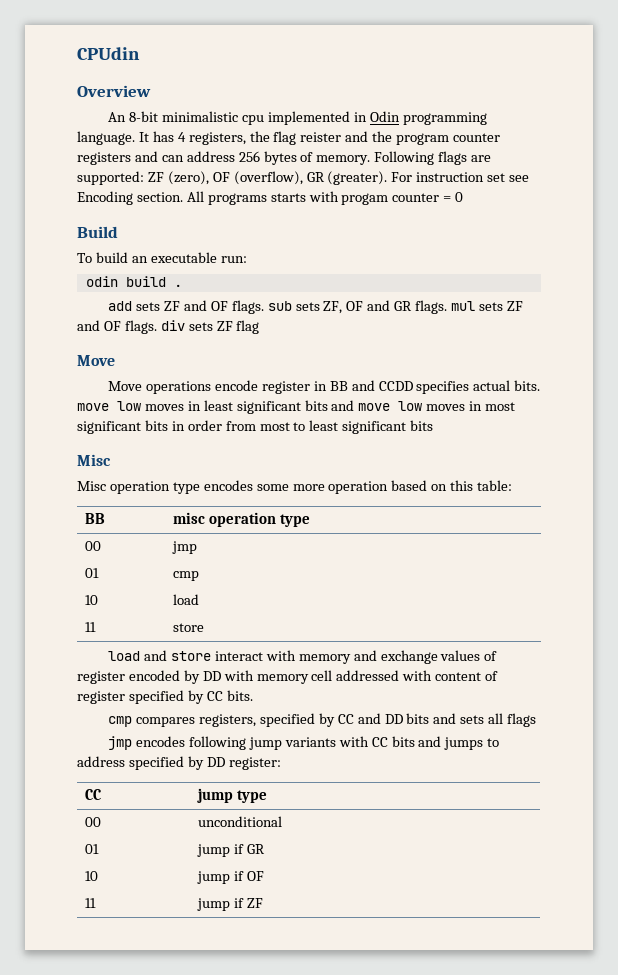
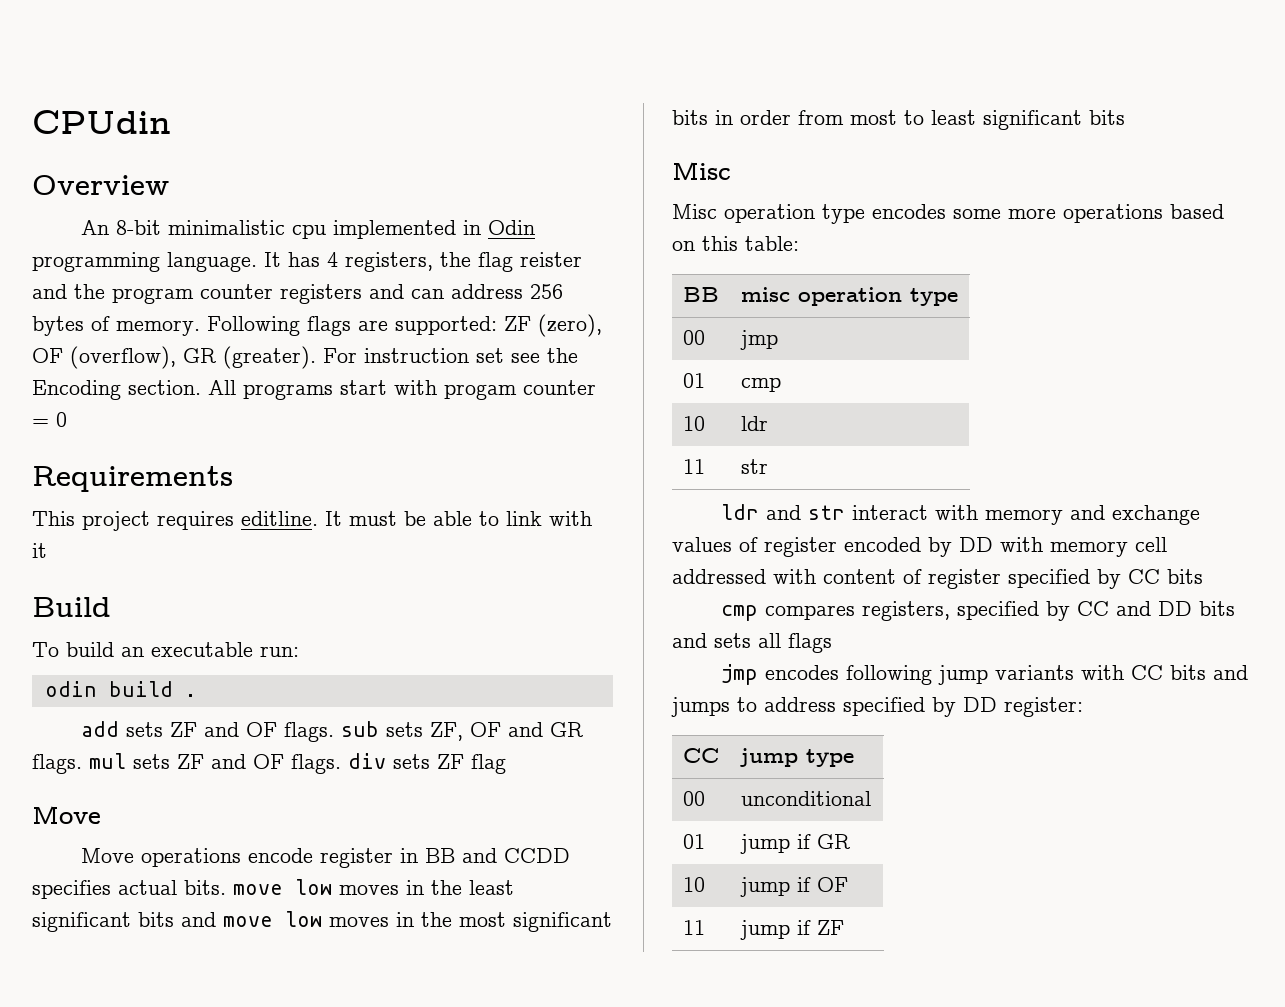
- For instruction set see Encoding section.
+ For instruction set see the Encoding section.
- All programs starts with progam counter = 0
+ All programs start with progam counter = 0
+ Requirements
+ This project requires editline. It must be able to link with it
- Move operations encode register in BB and CCDD specifies actual bits. move low moves in least significant bits and move low moves in most significant bits in order from most to least significant bits
+ Move operations encode register in BB and CCDD specifies actual bits. move low moves in the least significant bits and move low moves in the most significant bits in order from most to least significant bits
- Misc operation type encodes some more operation based on this table:
+ Misc operation type encodes some more operations based on this table:
- 10 | load
- 11 | store
- load and store interact with memory and exchange values of register encoded by DD with memory cell addressed with content of register specified by CC bits.
+ 10 | ldr
+ 11 | str
+ ldr and str interact with memory and exchange values of register encoded by DD with memory cell addressed with content of register specified by CC bits

